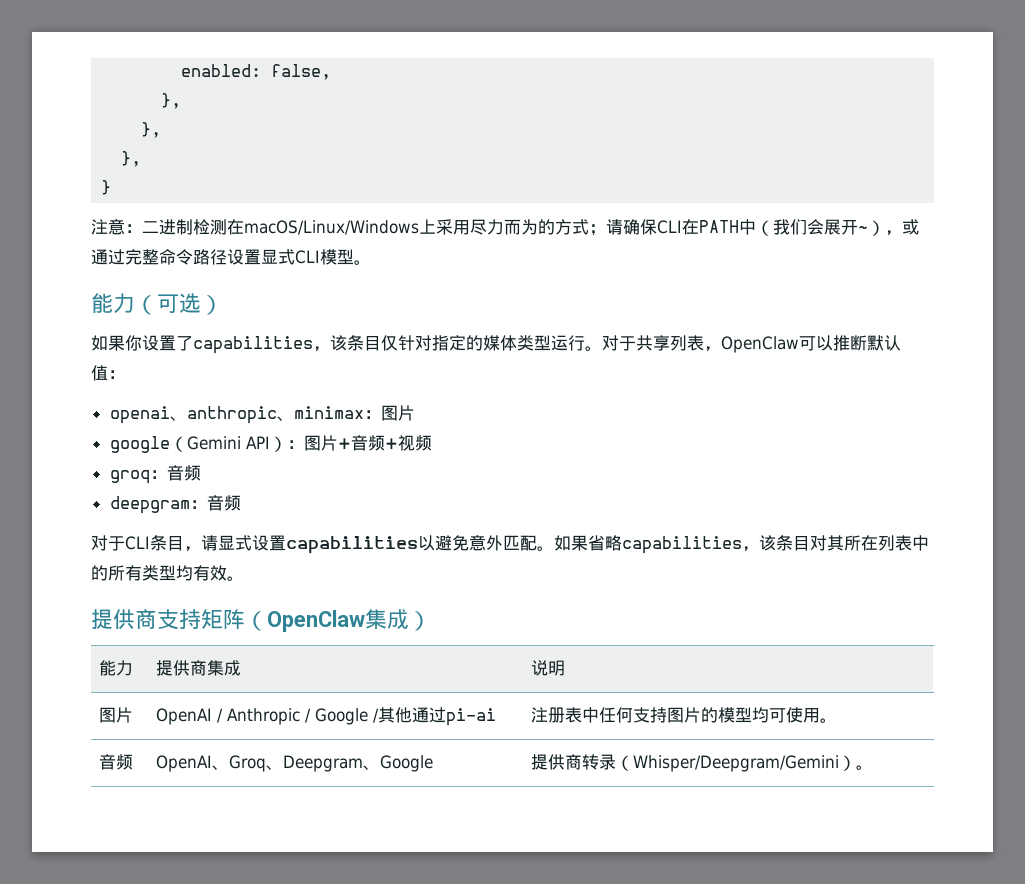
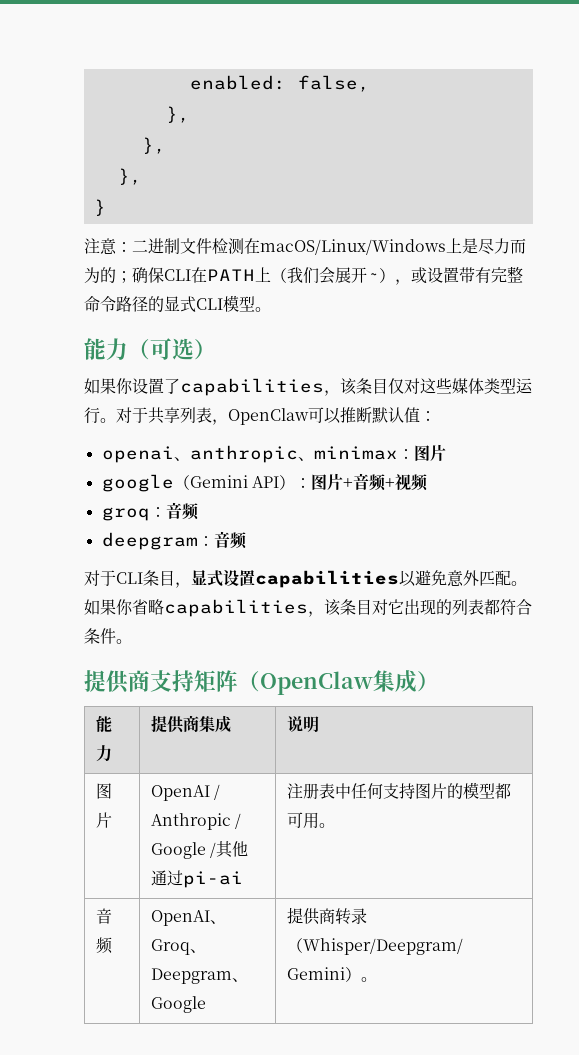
- 注意：二进制检测在macOS/Linux/Windows上采用尽力而为的方式；请确保CLI在PATH中（我们会展开~），或通过完整命令路径设置显式CLI模型。
+ 注意：二进制文件检测在macOS/Linux/Windows上是尽力而为的；确保CLI在PATH上（我们会展开~），或设置带有完整命令路径的显式CLI模型。
- 如果你设置了capabilities，该条目仅针对指定的媒体类型运行。
+ 如果你设置了capabilities，该条目仅对这些媒体类型运行。
- 对于CLI条目，请显式设置capabilities以避免意外匹配。
+ 对于CLI条目，显式设置capabilities以避免意外匹配。
- 如果省略capabilities，该条目对其所在列表中的所有类型均有效。
+ 如果你省略capabilities，该条目对它出现的列表都符合条件。
- 图片 | OpenAI / Anthropic / Google /其他通过pi-ai | 注册表中任何支持图片的模型均可使用。
+ 图片 | OpenAI / Anthropic / Google /其他通过pi-ai | 注册表中任何支持图片的模型都可用。

